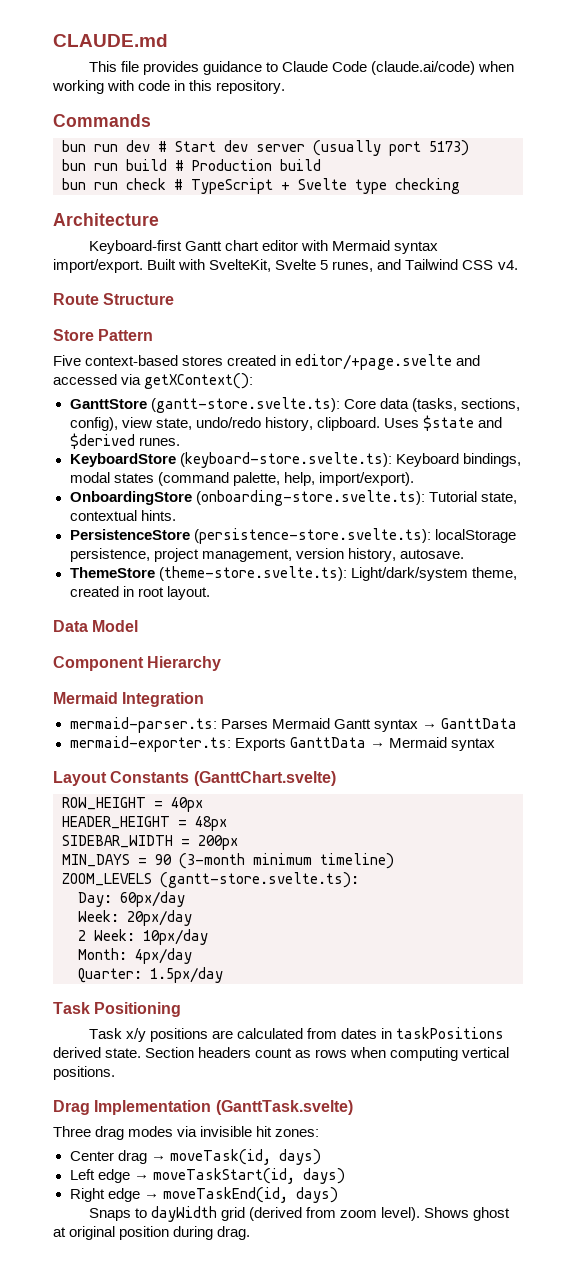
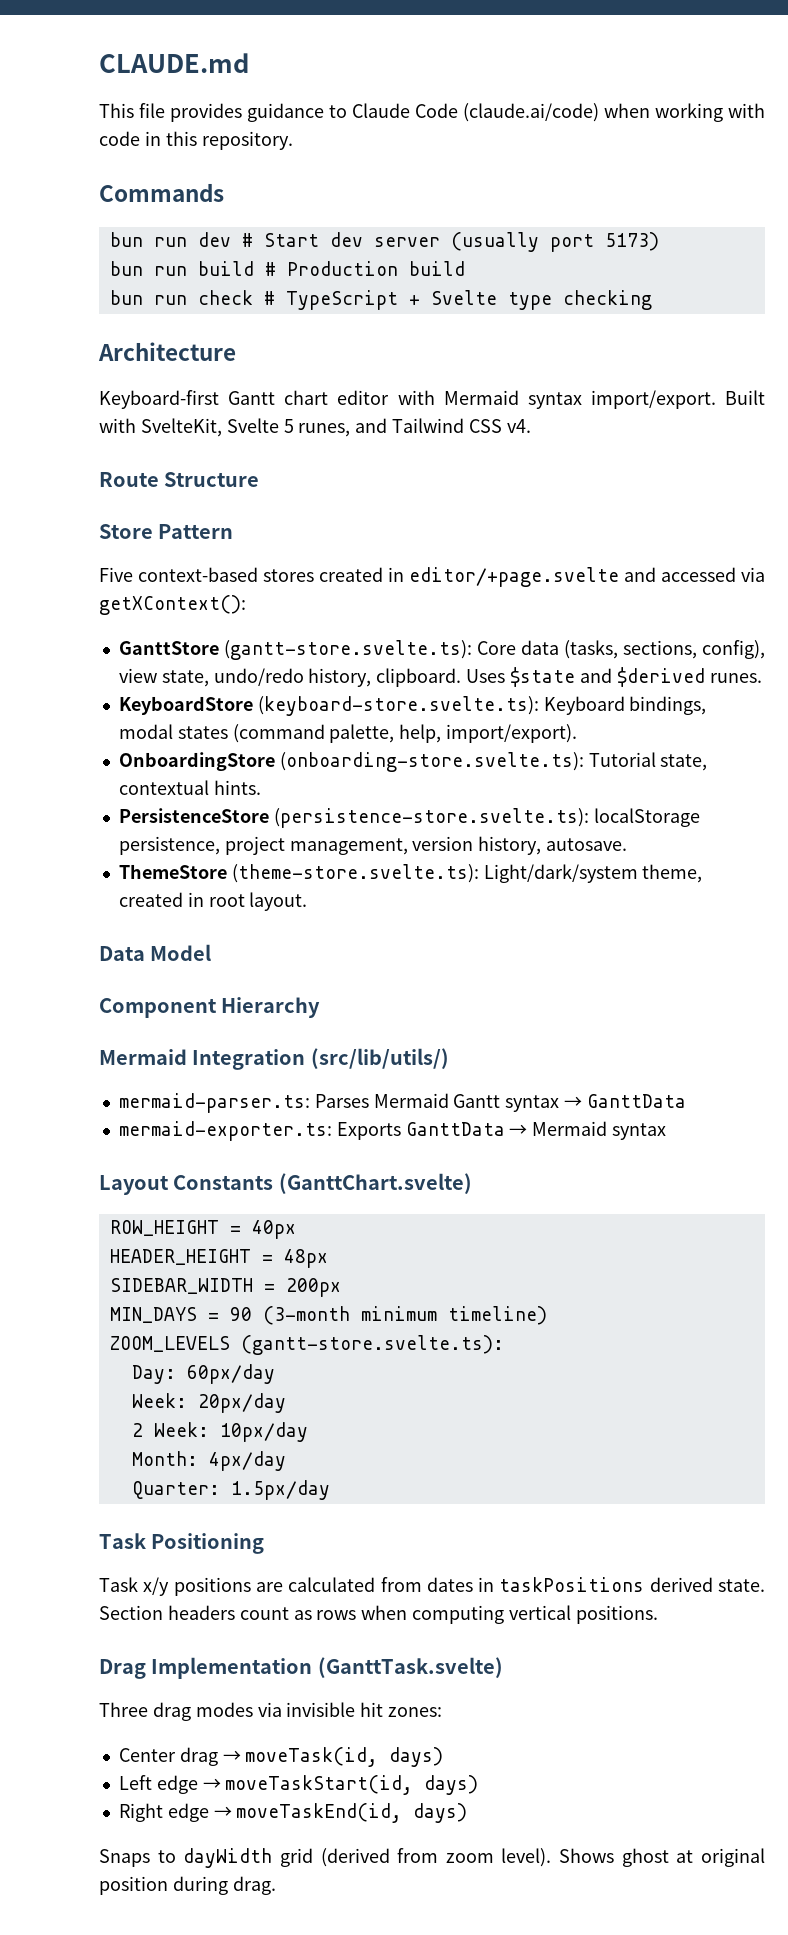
- Mermaid Integration
+ Mermaid Integration (src/lib/utils/)

